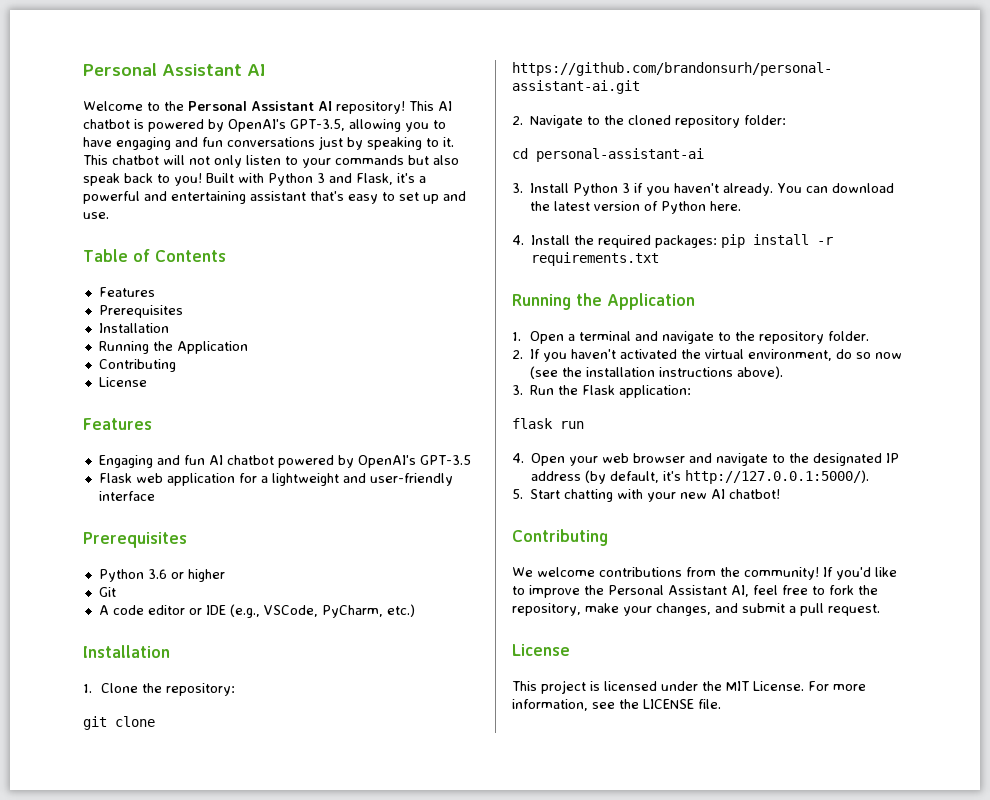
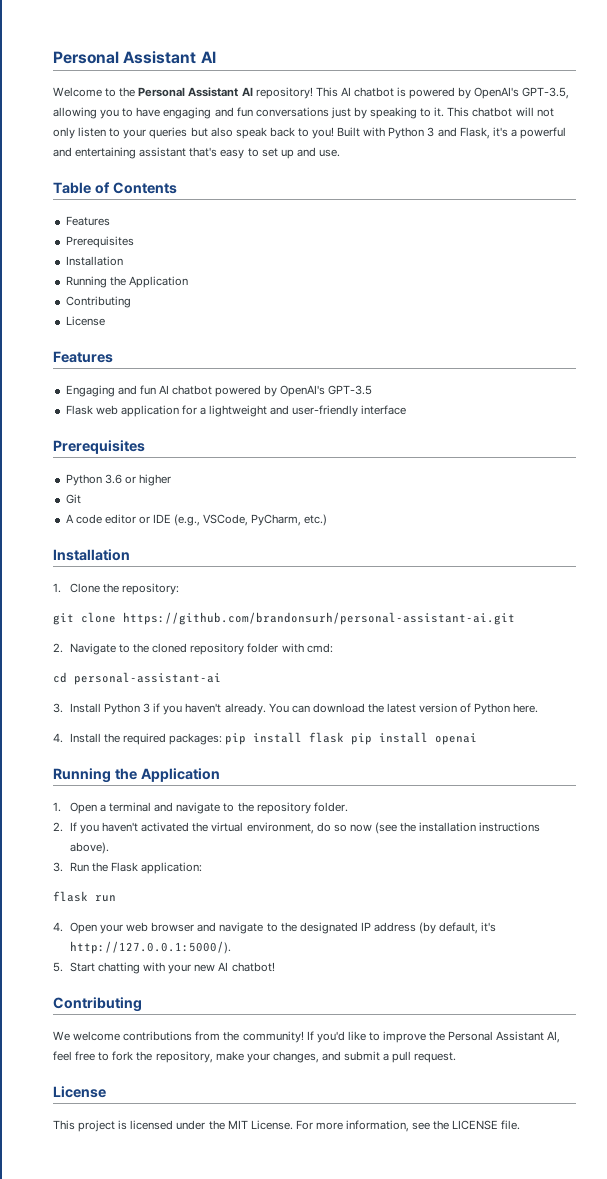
- This chatbot will not only listen to your commands but also speak back to you!
+ This chatbot will not only listen to your queries but also speak back to you!
- 2. Navigate to the cloned repository folder:
+ 2. Navigate to the cloned repository folder with cmd:
- 4. Install the required packages: pip install -r requirements.txt
+ 4. Install the required packages: pip install flask pip install openai

